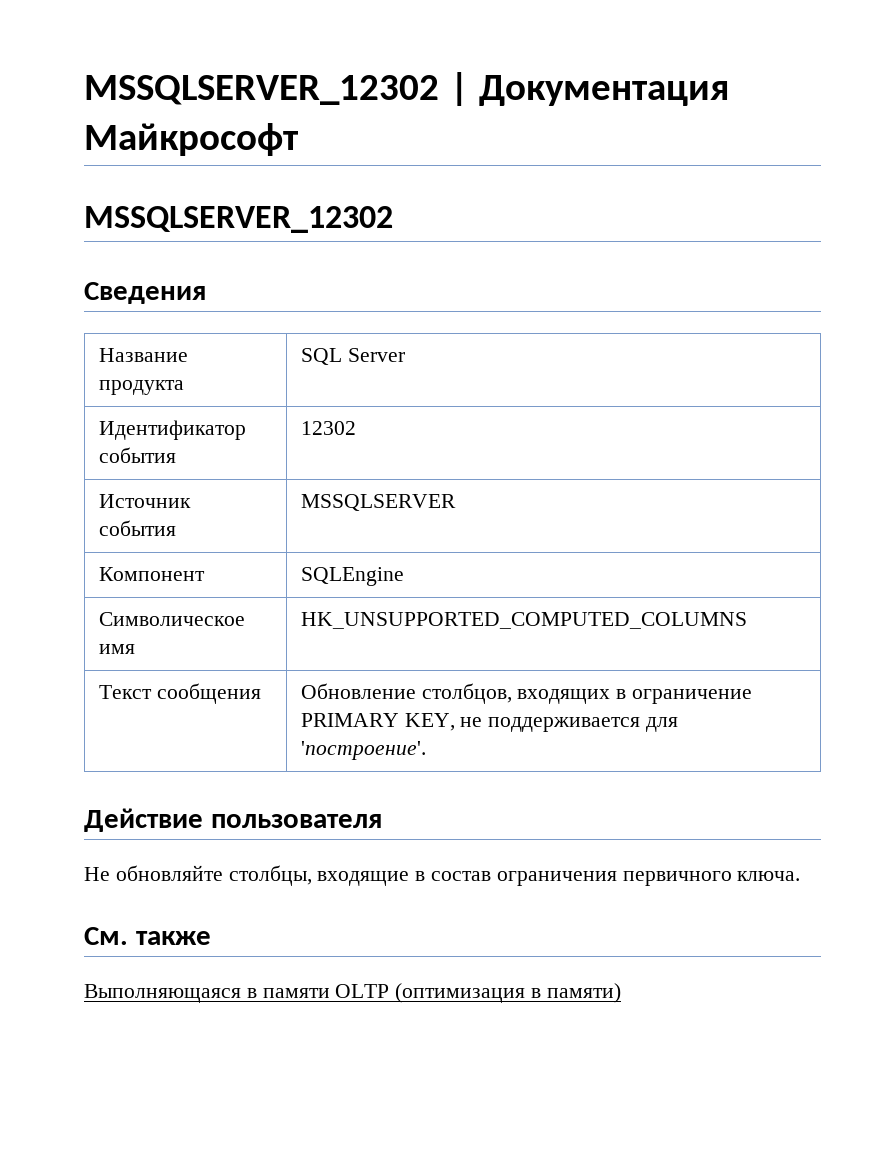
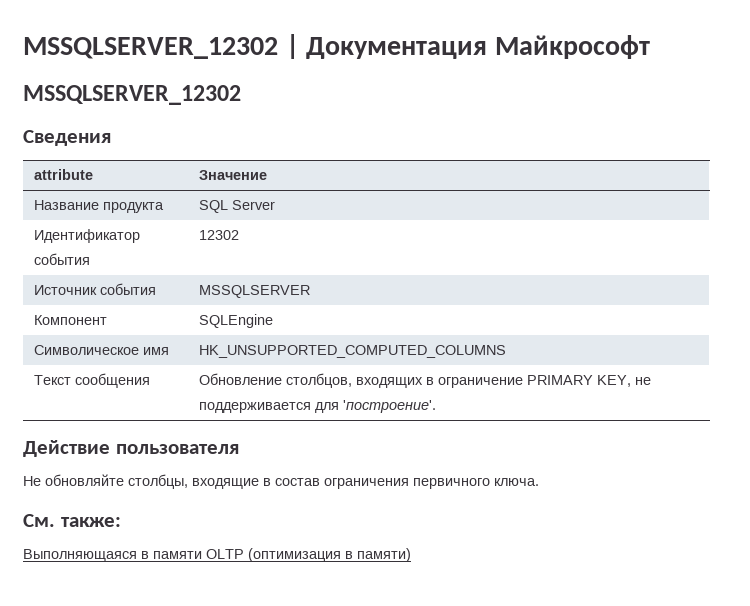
+ attribute | Значение
- См. также
+ См. также:

